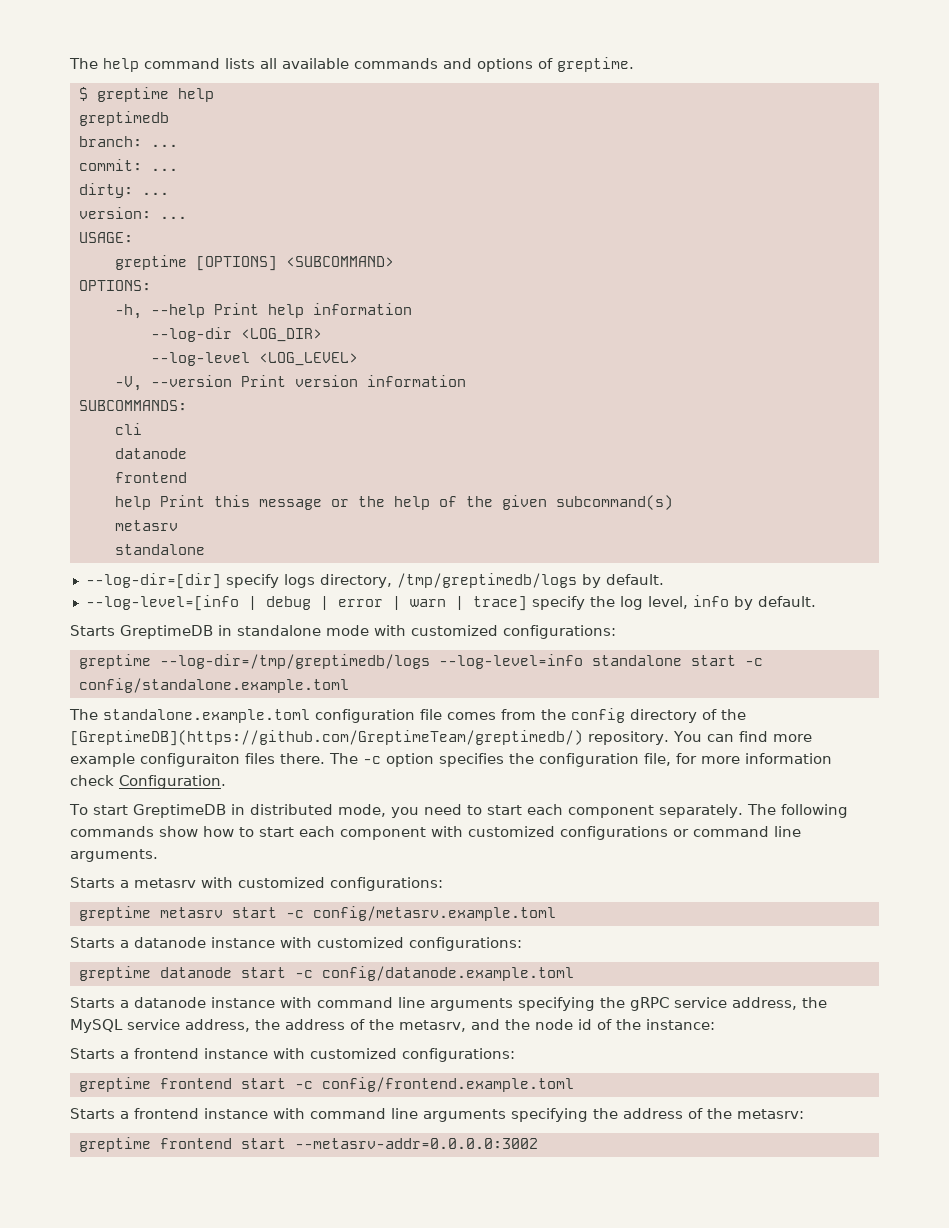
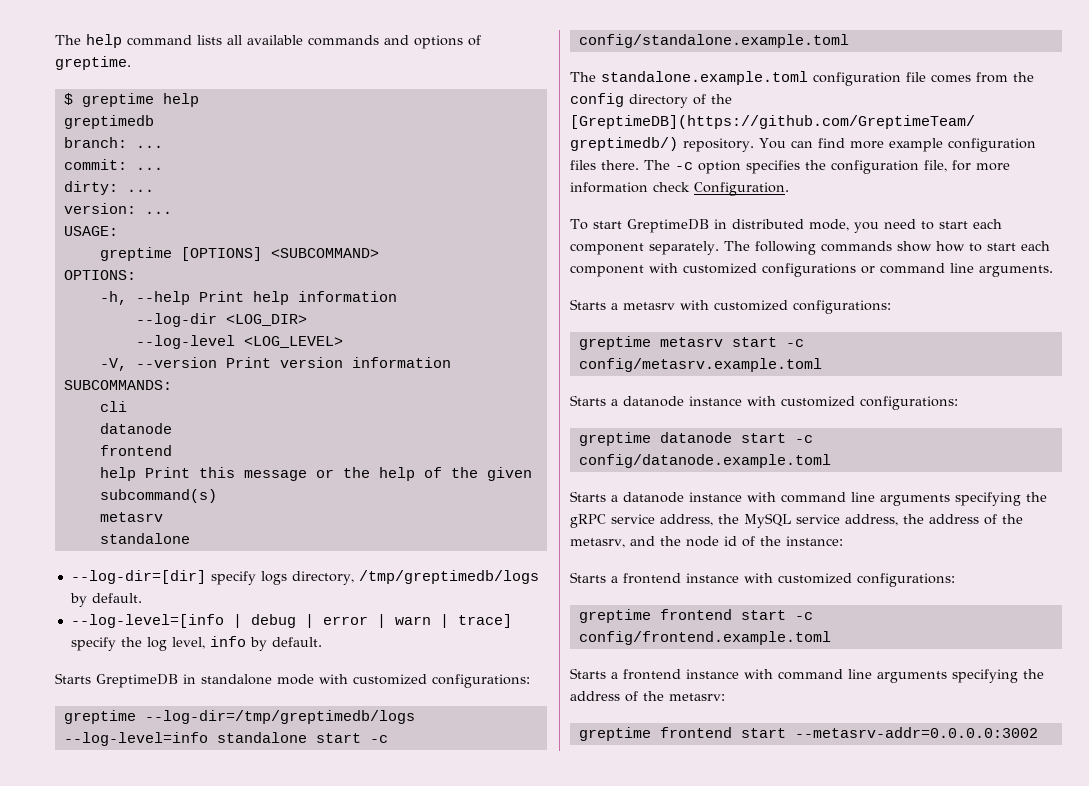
- You can find more example configuraiton files there.
+ You can find more example configuration files there.

